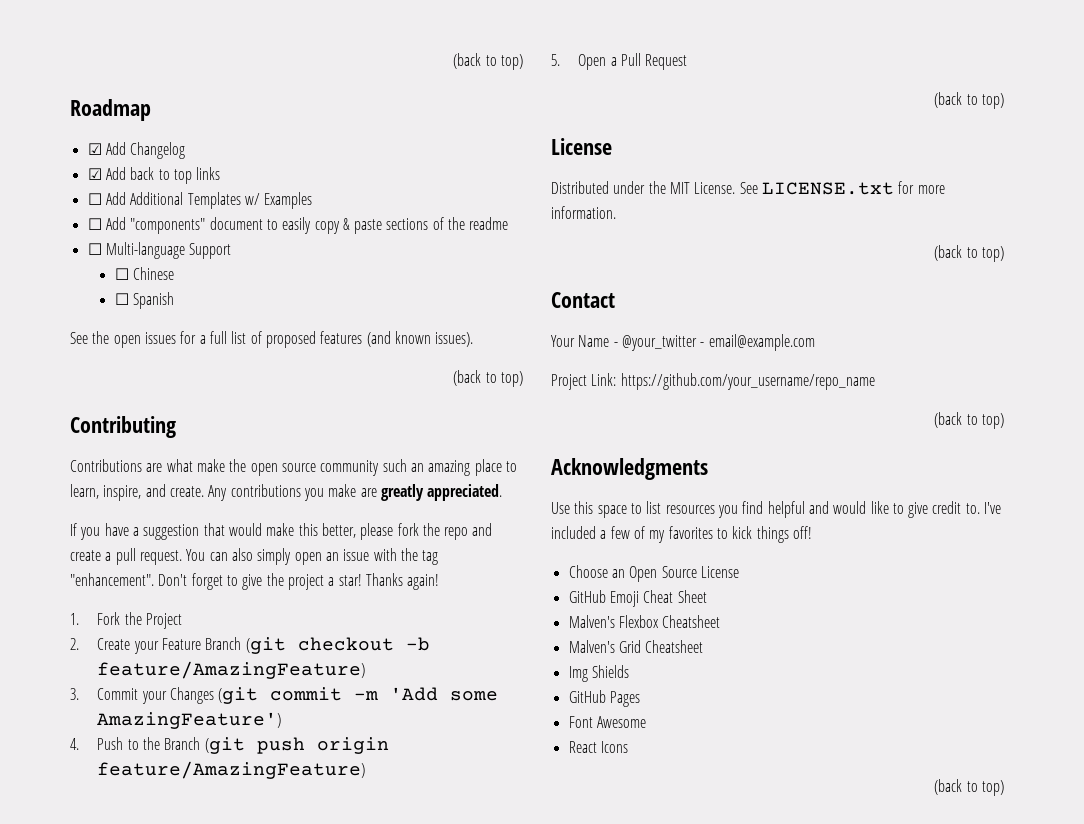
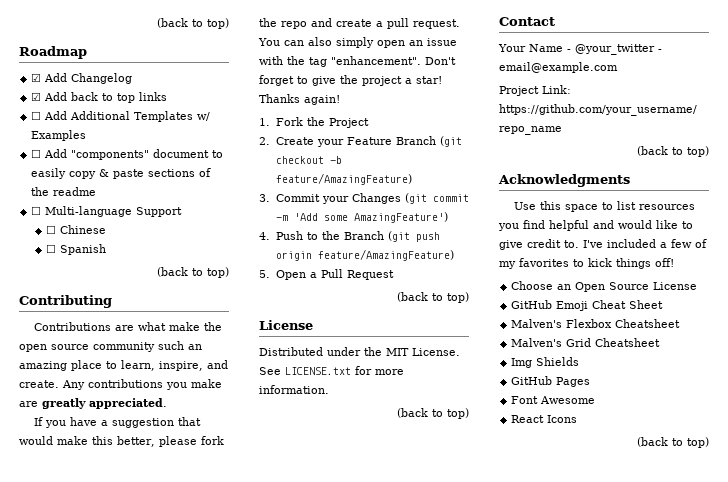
- See the open issues for a full list of proposed features (and known issues).

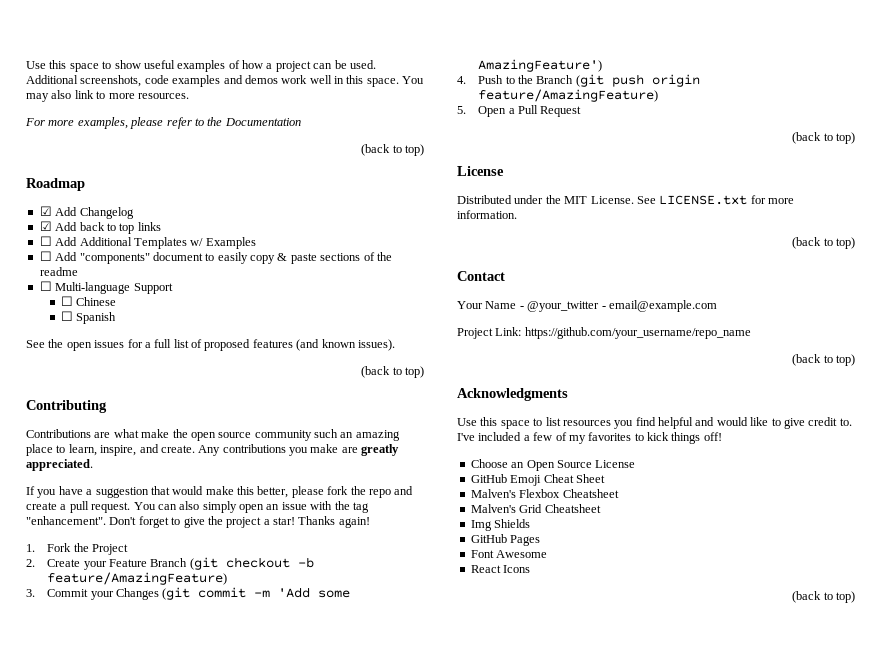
+ Use this space to show useful examples of how a project can be used. Additional screenshots, code examples and demos work well in this space. You may also link to more resources.
+ For more examples, please refer to the Documentation
+ See the open issues for a full list of proposed features (and known issues).

